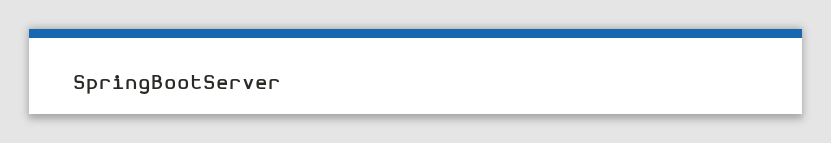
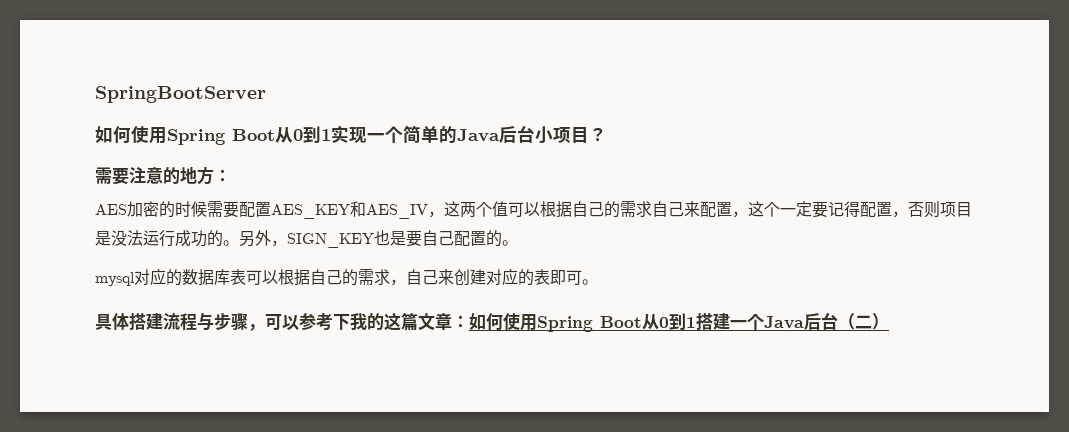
+ 如何使用Spring Boot从0到1实现一个简单的Java后台小项目？
+ 需要注意的地方：
+ AES加密的时候需要配置AES_KEY和AES_IV，这两个值可以根据自己的需求自己来配置，这个一定要记得配置，否则项目是没法运行成功的。另外，SIGN_KEY也是要自己配置的。
+ mysql对应的数据库表可以根据自己的需求，自己来创建对应的表即可。
+ 具体搭建流程与步骤，可以参考下我的这篇文章：如何使用Spring Boot从0到1搭建一个Java后台（二）

